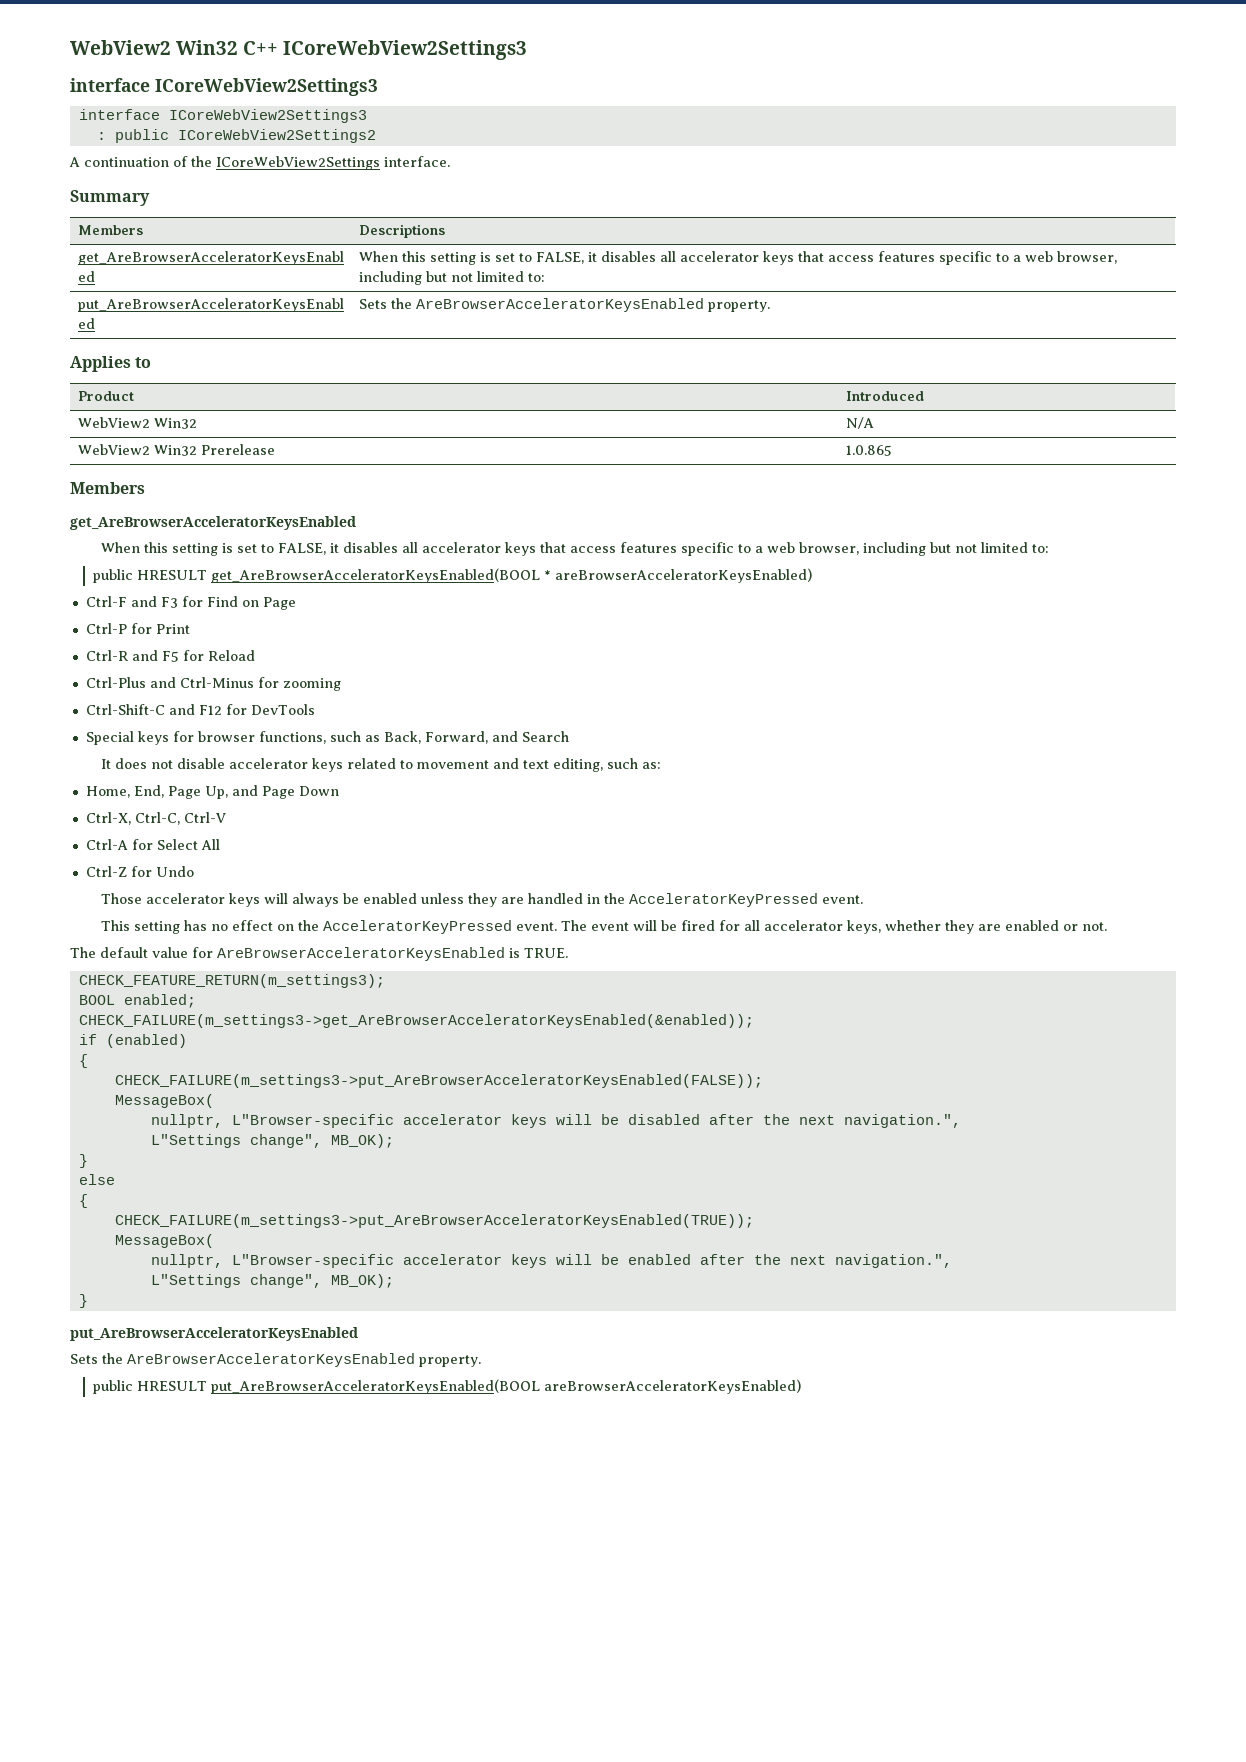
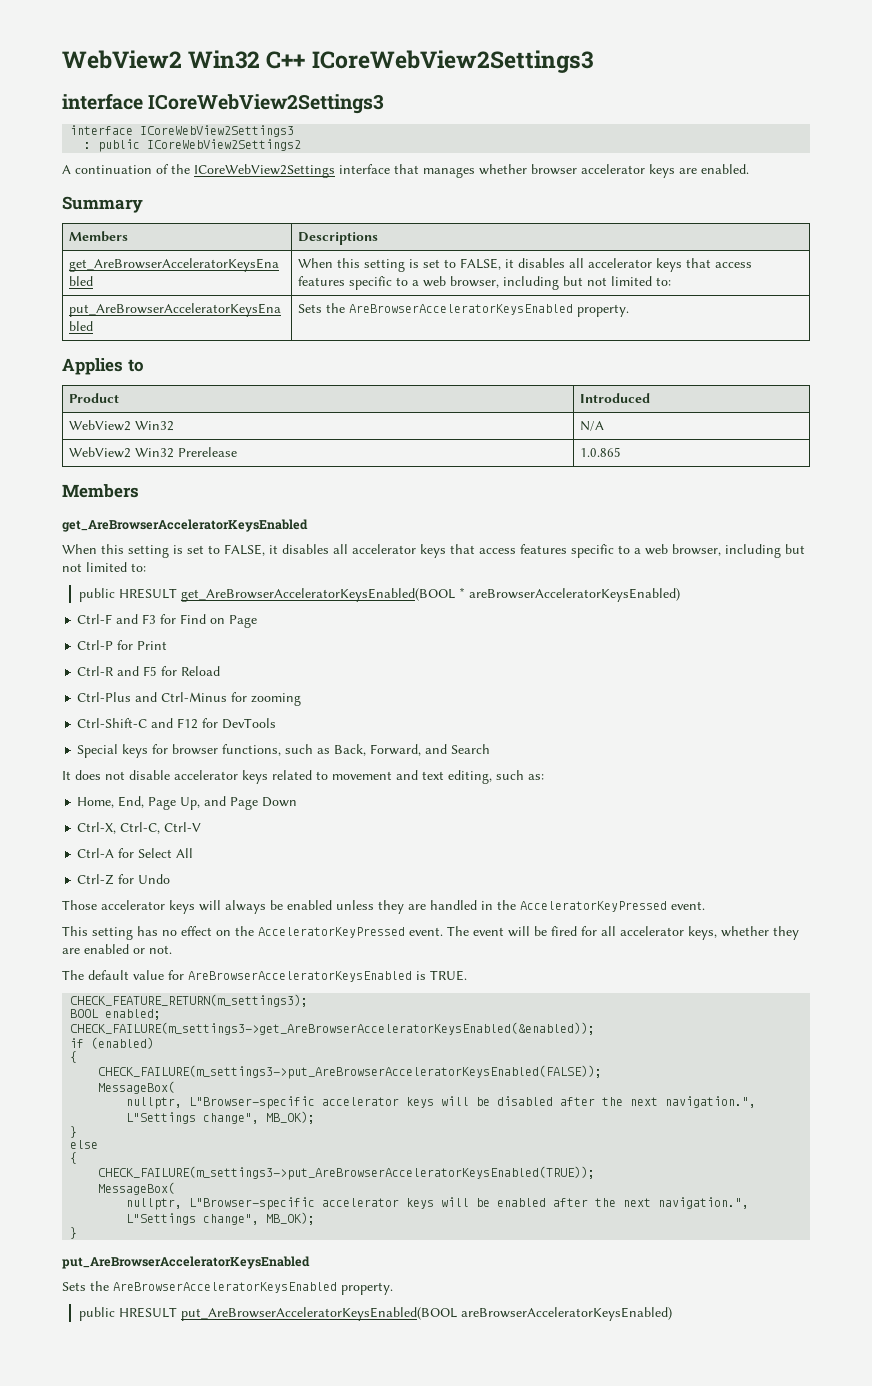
- A continuation of the ICoreWebView2Settings interface.
+ A continuation of the ICoreWebView2Settings interface that manages whether browser accelerator keys are enabled.

